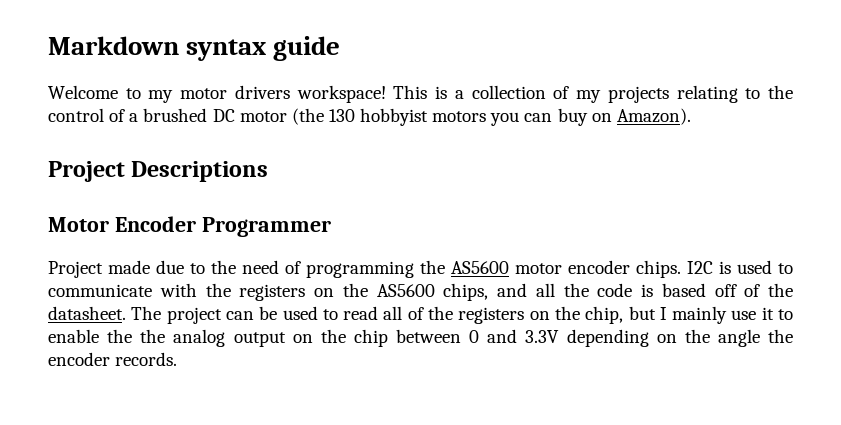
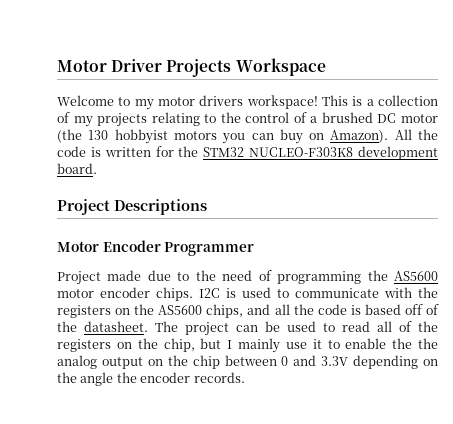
- Markdown syntax guide
+ Motor Driver Projects Workspace
+ All the code is written for the STM32 NUCLEO-F303K8 development board.

